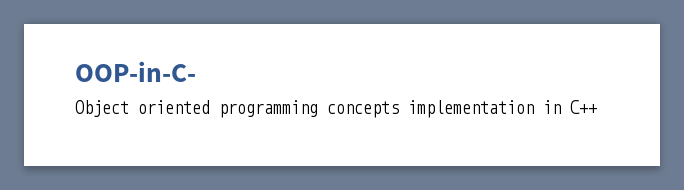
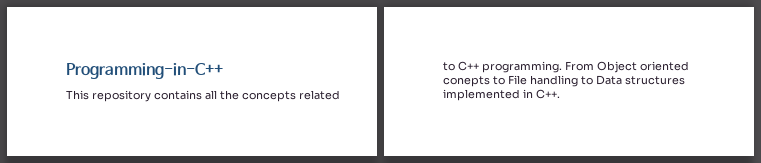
- OOP-in-C-
- Object oriented programming concepts implementation in C++
+ Programming-in-C++
+ This repository contains all the concepts related to C++ programming. From Object oriented conepts to File handling to Data structures implemented in C++.

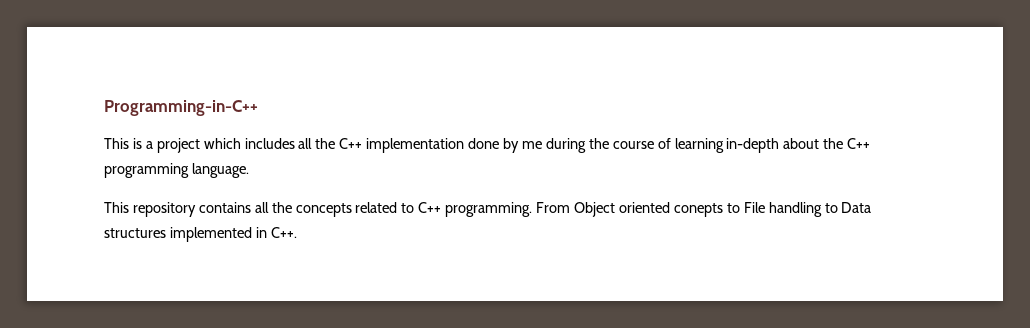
+ This is a project which includes all the C++ implementation done by me during the course of learning in-depth about the C++ programming language.

